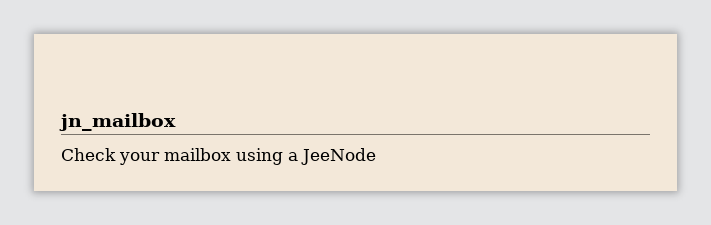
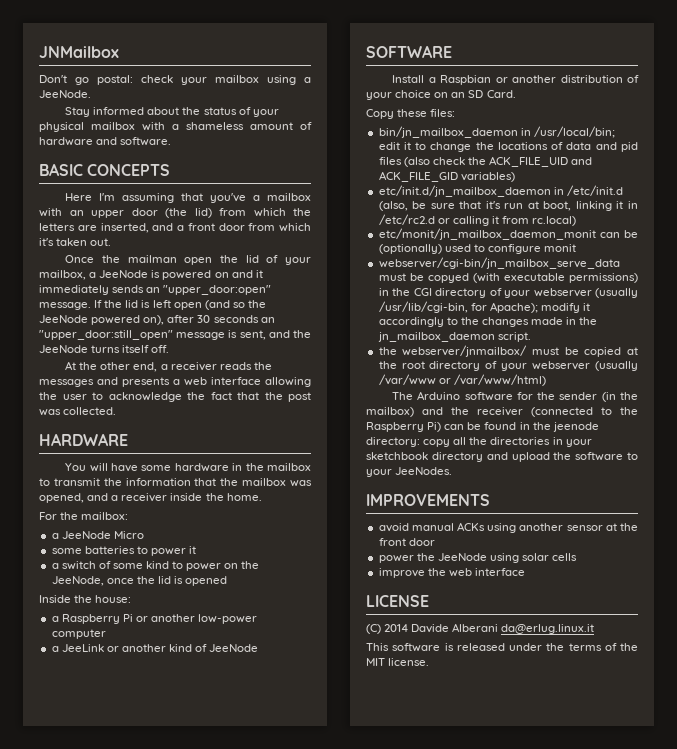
- jn_mailbox
- Check your mailbox using a JeeNode
+ JNMailbox
+ Don't go postal: check your mailbox using a JeeNode.
+ Stay informed about the status of your physical mailbox with a shameless amount of hardware and software.
+ BASIC CONCEPTS
+ Here I'm assuming that you've a mailbox with an upper door (the lid) from which the letters are inserted, and a front door from which it's taken out.
+ Once the mailman open the lid of your mailbox, a JeeNode is powered on and it immediately sends an "upper_door:open" message. If the lid is left open (and so the JeeNode powered on), after 30 seconds an "upper_door:still_open" message is sent, and the JeeNode turns itself off.
+ At the other end, a receiver reads the messages and presents a web interface allowing the user to acknowledge the fact that the post was collected.
+ HARDWARE
+ You will have some hardware in the mailbox to transmit the information that the mailbox was opened, and a receiver inside the home.
+ For the mailbox:
+ a JeeNode Micro
+ some batteries to power it
+ a switch of some kind to power on the JeeNode, once the lid is opened
+ Inside the house:
+ a Raspberry Pi or another low-power computer
+ a JeeLink or another kind of JeeNode
+ SOFTWARE
+ Install a Raspbian or another distribution of your choice on an SD Card.
+ Copy these files:
+ bin/jn_mailbox_daemon in /usr/local/bin; edit it to change the locations of data and pid files (also check the ACK_FILE_UID and ACK_FILE_GID variables)
+ etc/init.d/jn_mailbox_daemon in /etc/init.d (also, be sure that it's run at boot, linking it in /etc/rc2.d or calling it from rc.local)
+ etc/monit/jn_mailbox_daemon_monit can be (optionally) used to configure monit
+ webserver/cgi-bin/jn_mailbox_serve_data must be copyed (with executable permissions) in the CGI directory of your webserver (usually /usr/lib/cgi-bin, for Apache); modify it accordingly to the changes made in the jn_mailbox_daemon script.
+ the webserver/jnmailbox/ must be copied at the root directory of your webserver (usually /var/www or /var/www/html)
+ The Arduino software for the sender (in the mailbox) and the receiver (connected to the Raspberry Pi) can be found in the jeenode directory: copy all the directories in your sketchbook directory and upload the software to your JeeNodes.
+ IMPROVEMENTS
+ avoid manual ACKs using another sensor at the front door
+ power the JeeNode using solar cells
+ improve the web interface
+ LICENSE
+ (C) 2014 Davide Alberani da@erlug.linux.it
+ This software is released under the terms of the MIT license.

